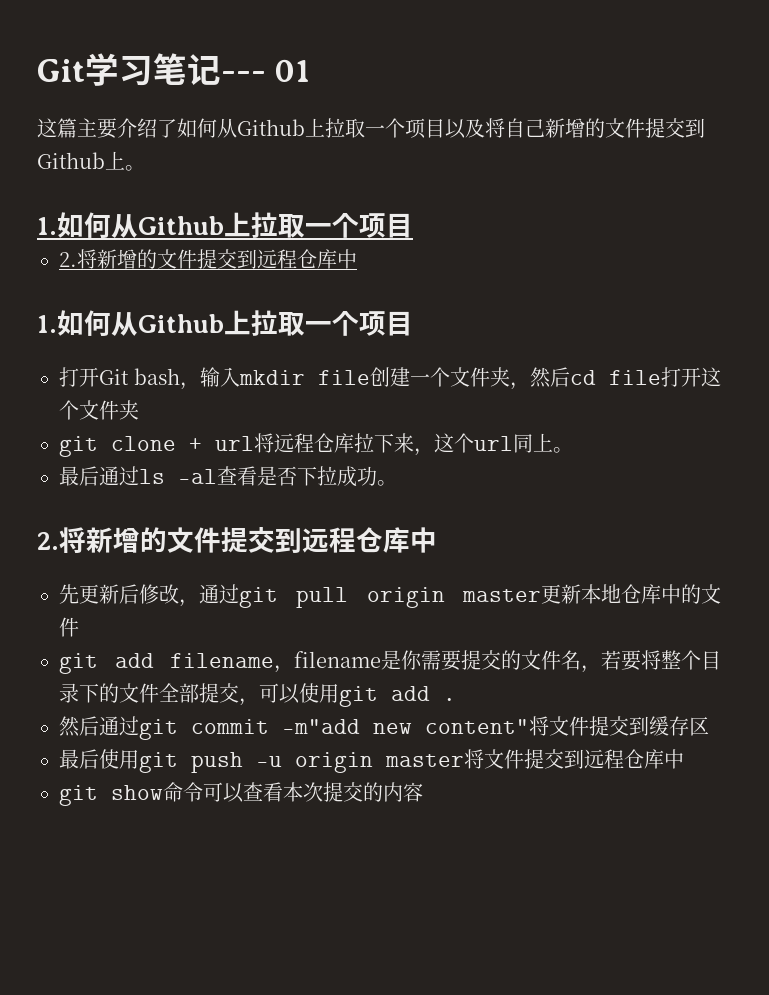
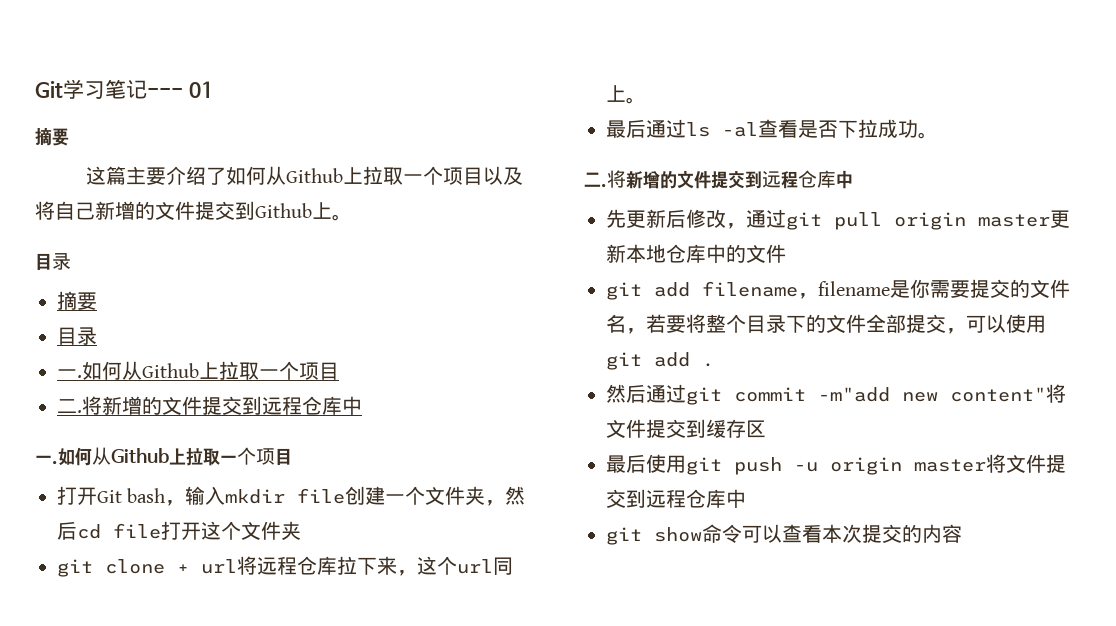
  Git学习笔记--- 01
+ 摘要
  这篇主要介绍了如何从Github上拉取一个项目以及将自己新增的文件提交到Github上。
- 1.如何从Github上拉取一个项目
- 2.将新增的文件提交到远程仓库中
- 1.如何从Github上拉取一个项目
+ 目录
+ 摘要
+ 目录
+ 一.如何从Github上拉取一个项目
+ 二.将新增的文件提交到远程仓库中
+ 一.如何从Github上拉取一个项目
  最后通过ls -al查看是否下拉成功。
- 2.将新增的文件提交到远程仓库中
+ 二.将新增的文件提交到远程仓库中

